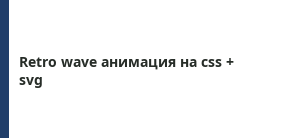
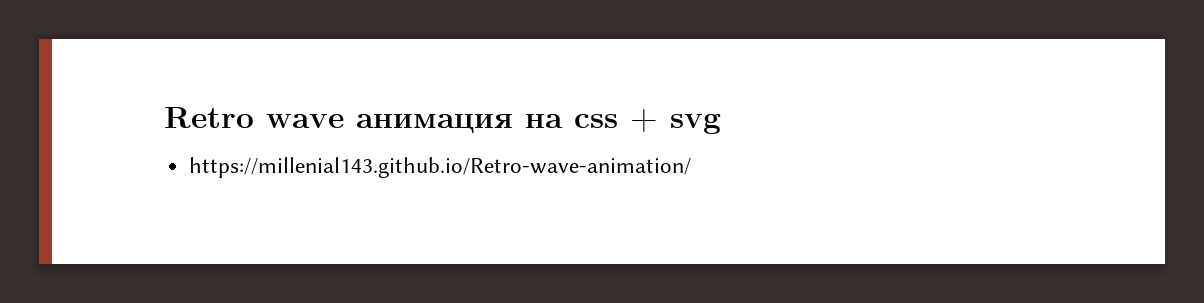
+ https://millenial143.github.io/Retro-wave-animation/

